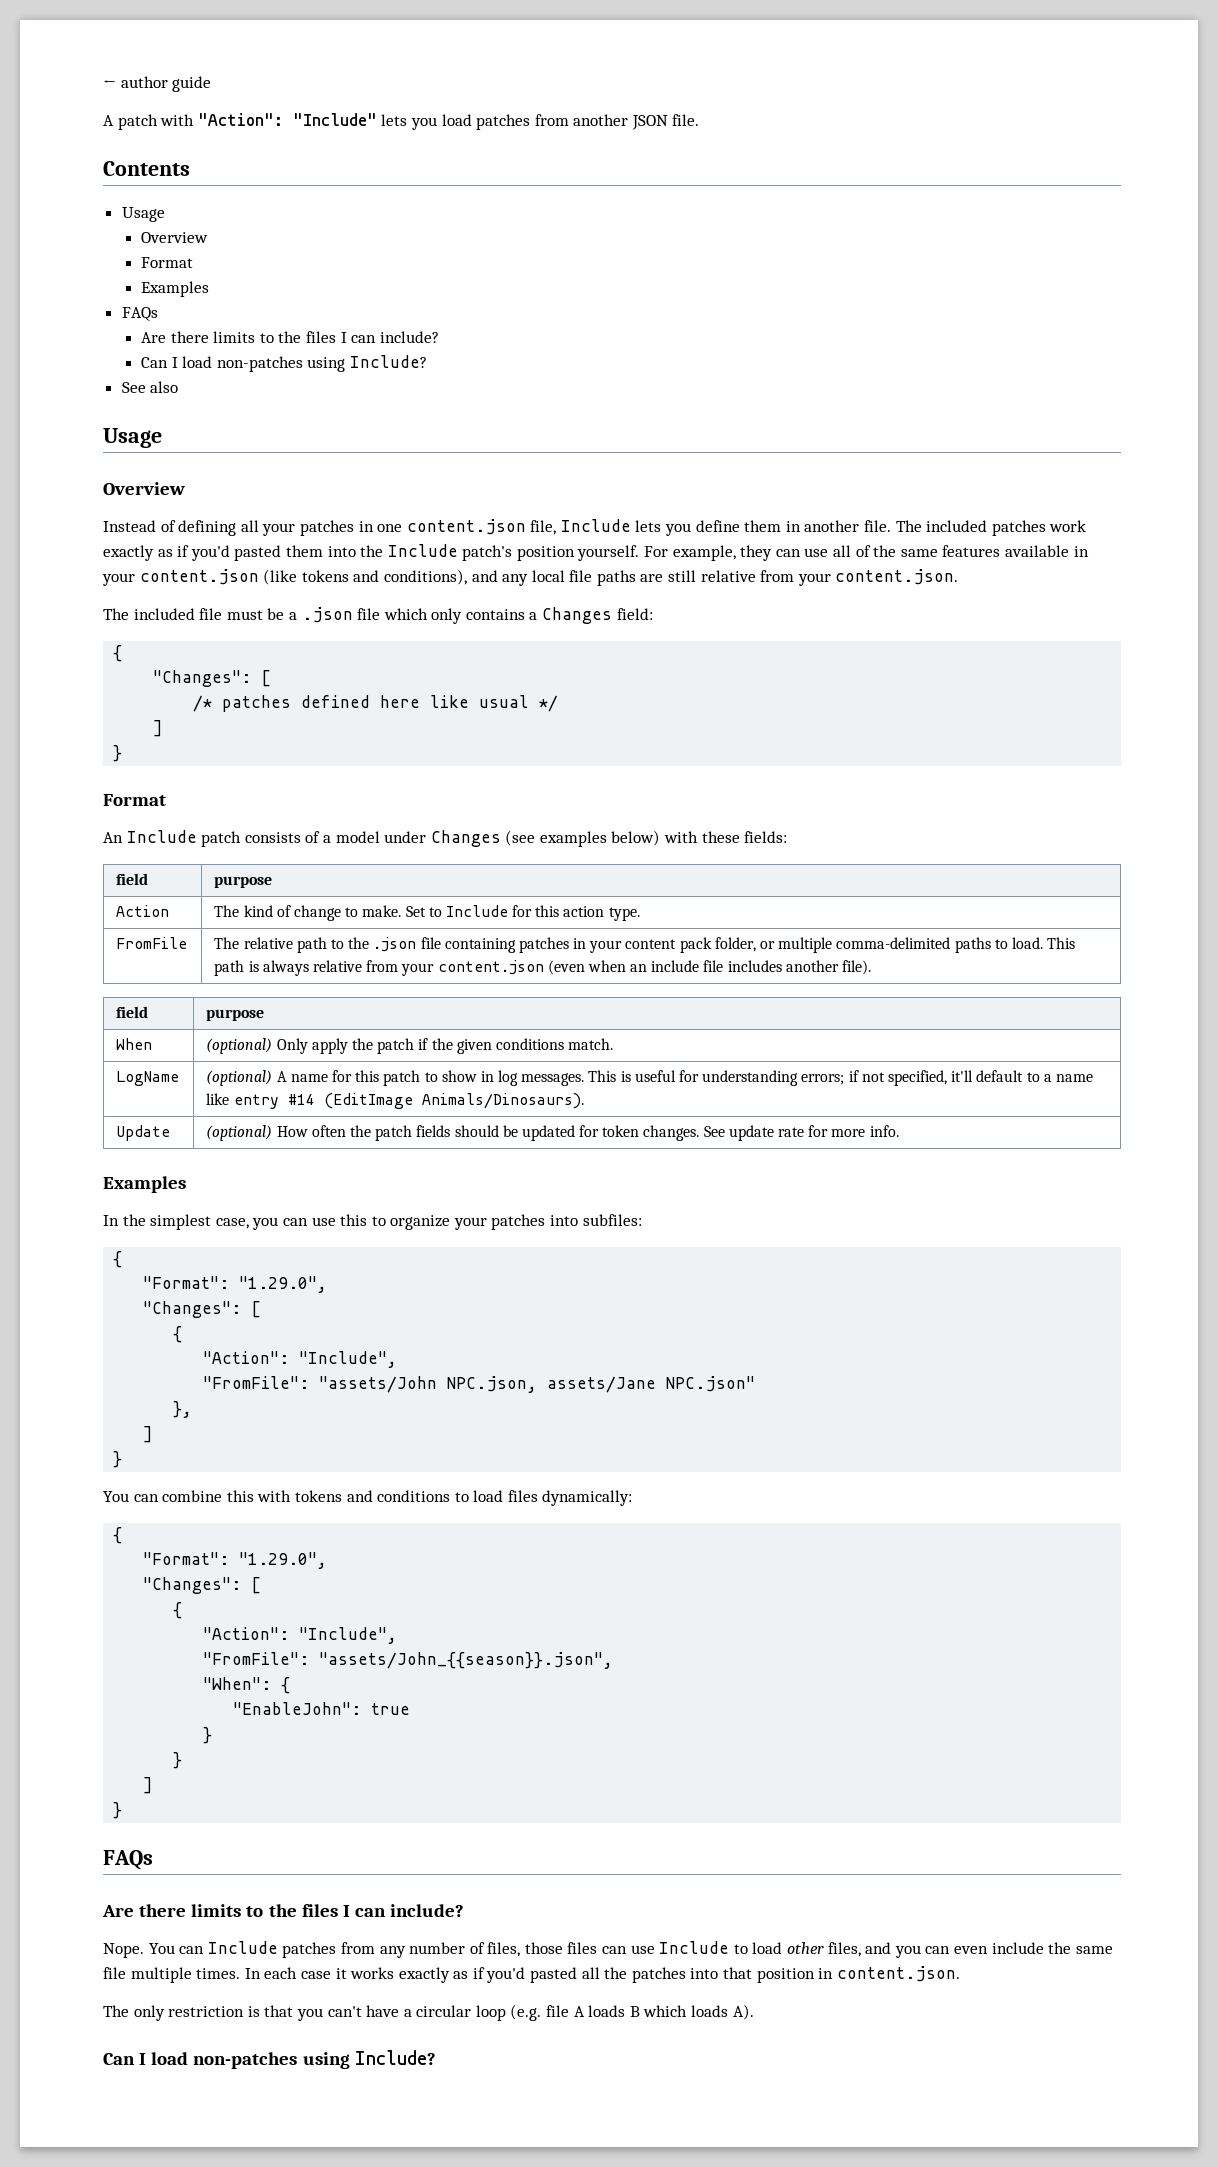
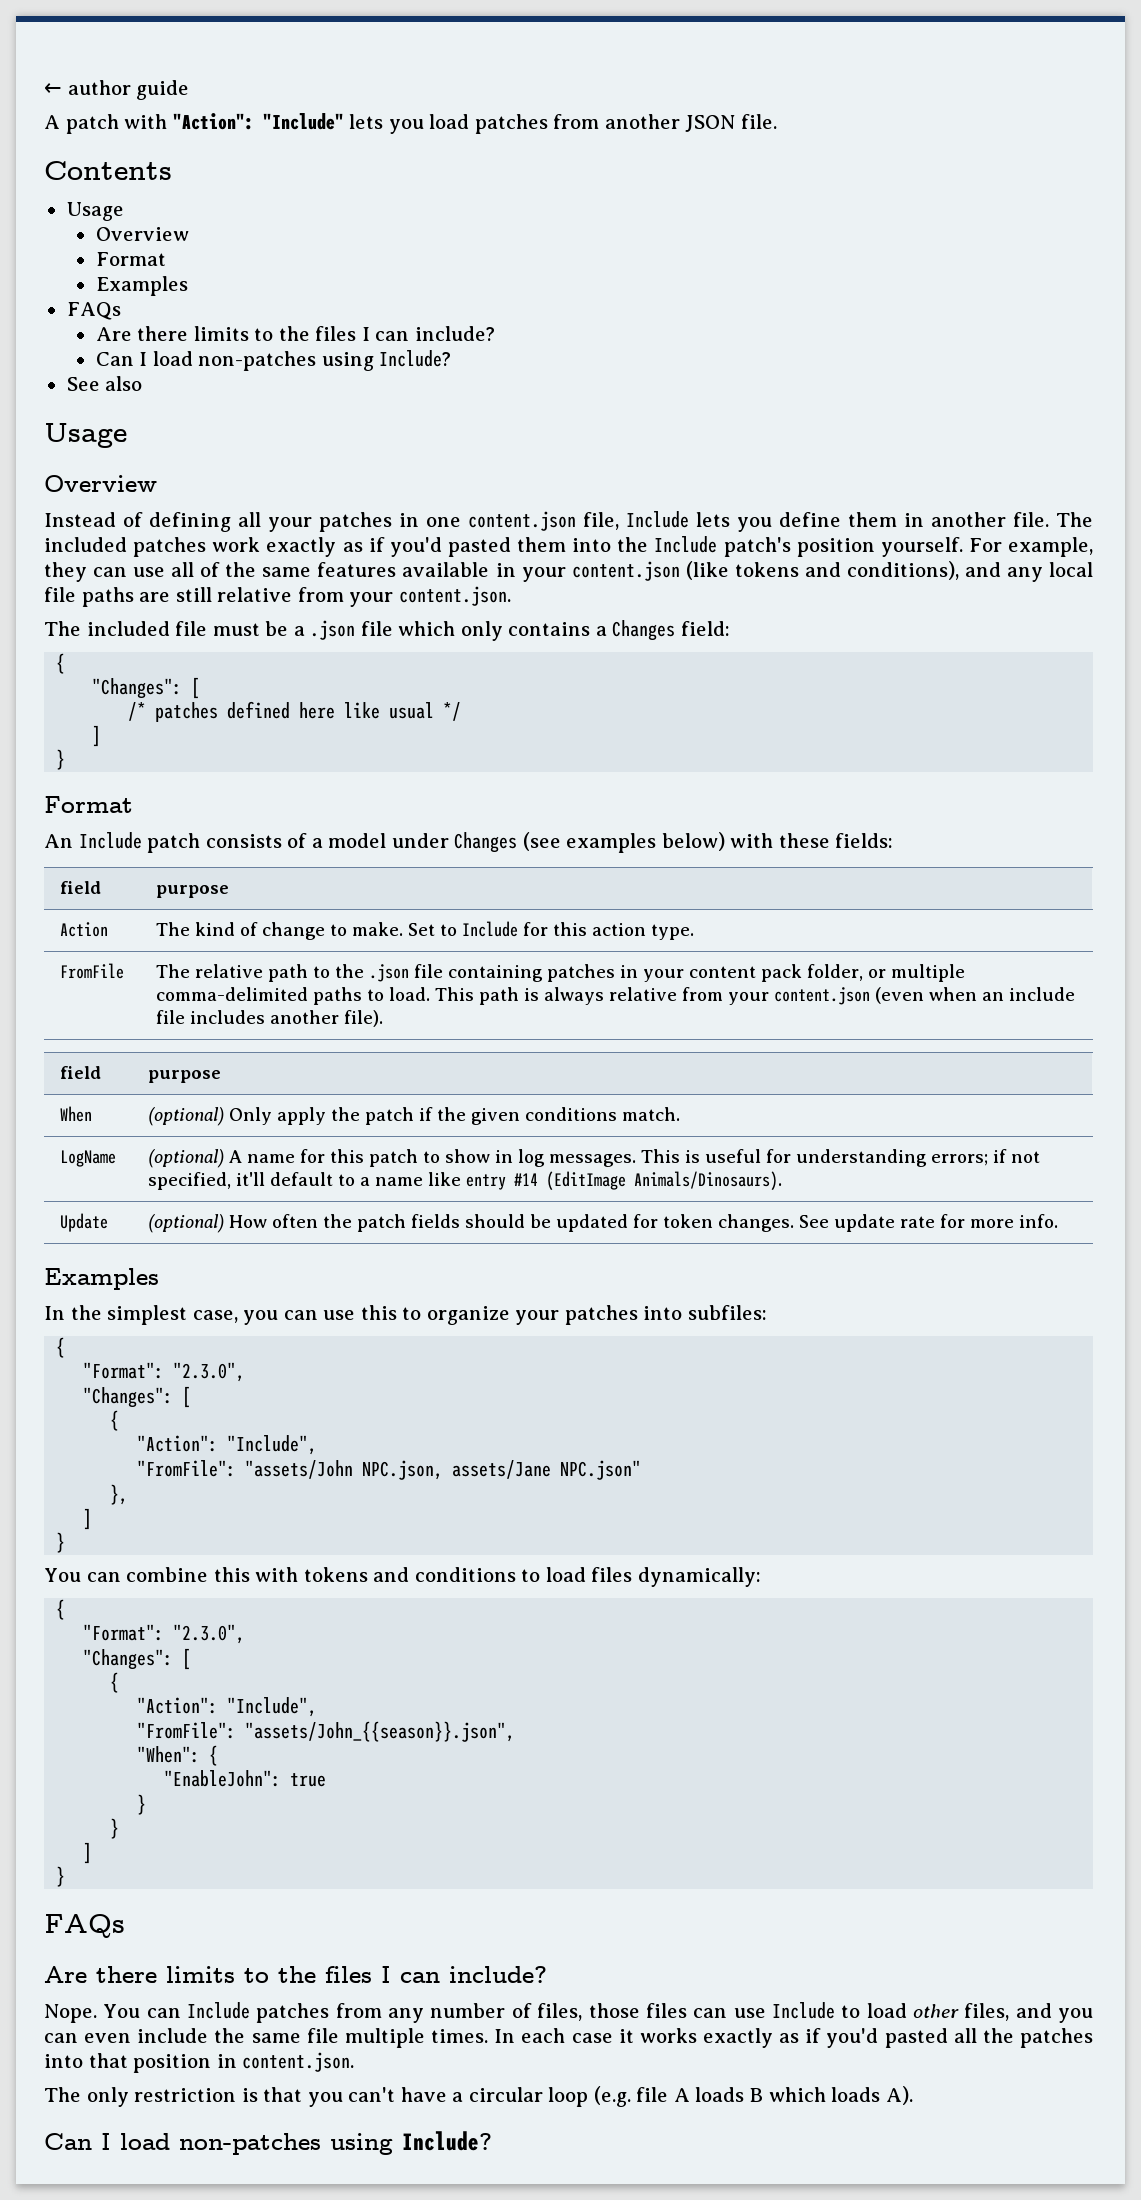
  In the simplest case, you can use this to organize your patches into subfiles:
  {
- "Format": "1.29.0",
+ "Format": "2.3.0",
  You can combine this with tokens and conditions to load files dynamically:
  {
- "Format": "1.29.0",
+ "Format": "2.3.0",

